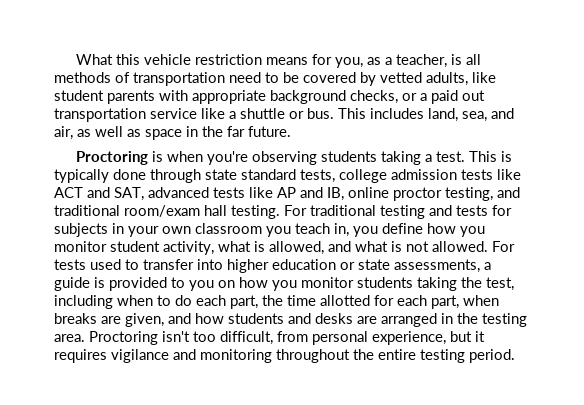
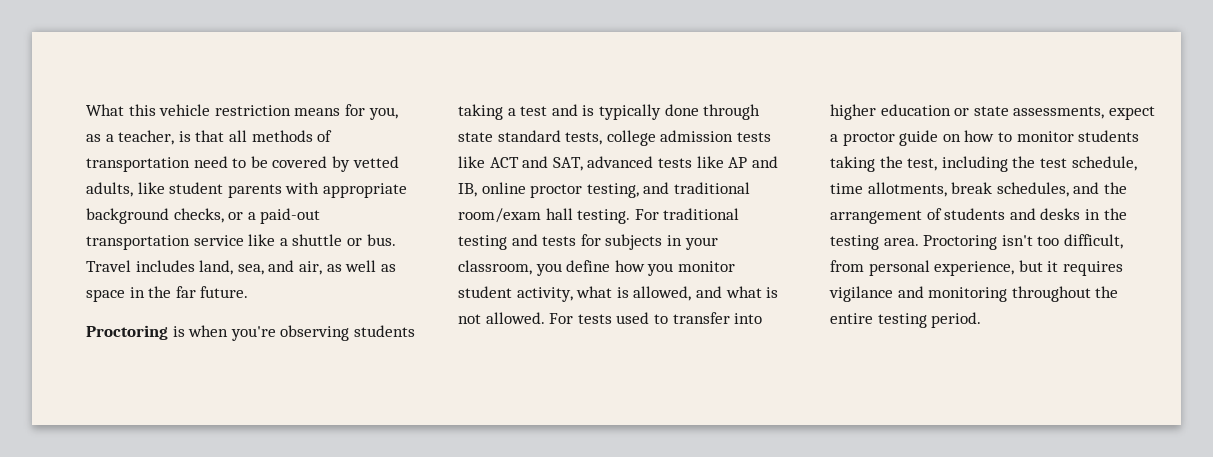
- What this vehicle restriction means for you, as a teacher, is all methods of transportation need to be covered by vetted adults, like student parents with appropriate background checks, or a paid out transportation service like a shuttle or bus.
+ What this vehicle restriction means for you, as a teacher, is that all methods of transportation need to be covered by vetted adults, like student parents with appropriate background checks, or a paid-out transportation service like a shuttle or bus.
- This includes land, sea, and air, as well as space in the far future.
+ Travel includes land, sea, and air, as well as space in the far future.
- Proctoring is when you're observing students taking a test. This is typically done through state standard tests, college admission tests like ACT and SAT, advanced tests like AP and IB, online proctor testing, and traditional room/exam hall testing.
+ Proctoring is when you're observing students taking a test and is typically done through state standard tests, college admission tests like ACT and SAT, advanced tests like AP and IB, online proctor testing, and traditional room/exam hall testing.
- For traditional testing and tests for subjects in your own classroom you teach in, you define how you monitor student activity, what is allowed, and what is not allowed.
+ For traditional testing and tests for subjects in your classroom, you define how you monitor student activity, what is allowed, and what is not allowed.
- For tests used to transfer into higher education or state assessments, a guide is provided to you on how you monitor students taking the test, including when to do each part, the time allotted for each part, when breaks are given, and how students and desks are arranged in the testing area.
+ For tests used to transfer into higher education or state assessments, expect a proctor guide on how to monitor students taking the test, including the test schedule, time allotments, break schedules, and the arrangement of students and desks in the testing area.

